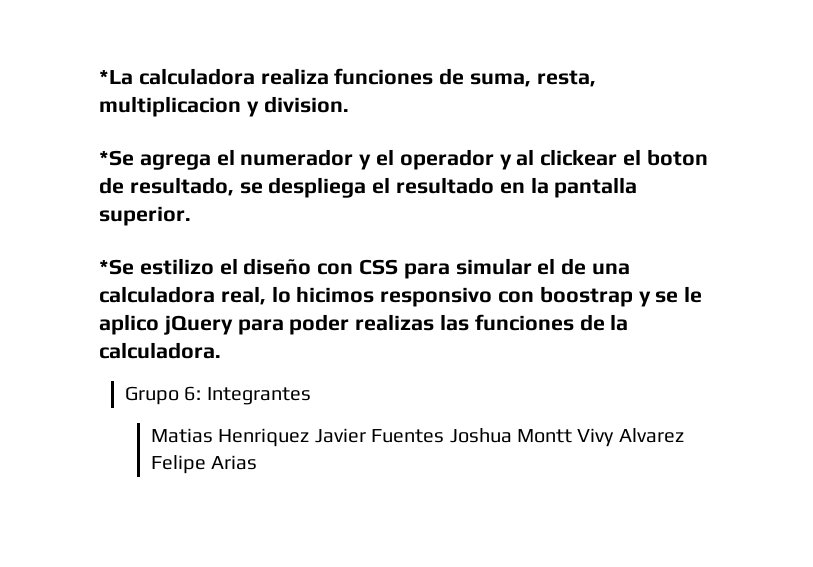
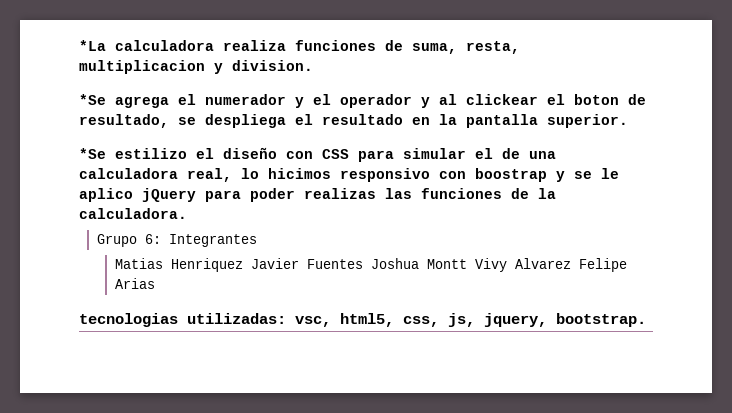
+ tecnologias utilizadas: vsc, html5, css, js, jquery, bootstrap.

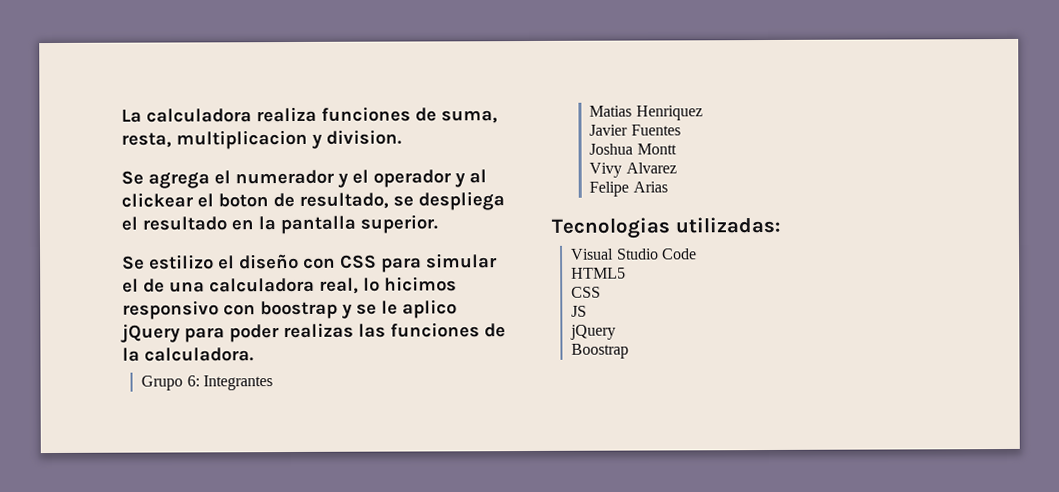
- *La calculadora realiza funciones de suma, resta, multiplicacion y division.
+ La calculadora realiza funciones de suma, resta, multiplicacion y division.
- *Se agrega el numerador y el operador y al clickear el boton de resultado, se despliega el resultado en la pantalla superior.
+ Se agrega el numerador y el operador y al clickear el boton de resultado, se despliega el resultado en la pantalla superior.
- *Se estilizo el diseño con CSS para simular el de una calculadora real, lo hicimos responsivo con boostrap y se le aplico jQuery para poder realizas las funciones de la calculadora.
+ Se estilizo el diseño con CSS para simular el de una calculadora real, lo hicimos responsivo con boostrap y se le aplico jQuery para poder realizas las funciones de la calculadora.
- Matias Henriquez Javier Fuentes Joshua Montt Vivy Alvarez Felipe Arias
+ Matias Henriquez
+ Javier Fuentes
+ Joshua Montt
+ Vivy Alvarez
+ Felipe Arias
- tecnologias utilizadas: vsc, html5, css, js, jquery, bootstrap.
+ Tecnologias utilizadas:
+ Visual Studio Code
+ HTML5
+ CSS
+ JS
+ jQuery
+ Boostrap

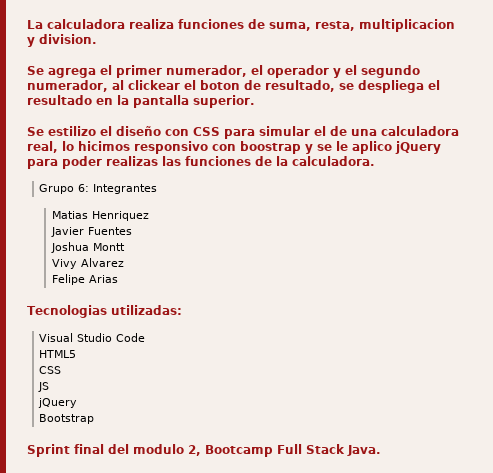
- Se agrega el numerador y el operador y al clickear el boton de resultado, se despliega el resultado en la pantalla superior.
+ Se agrega el primer numerador, el operador y el segundo numerador, al clickear el boton de resultado, se despliega el resultado en la pantalla superior.
- Boostrap
+ Bootstrap
+ Sprint final del modulo 2, Bootcamp Full Stack Java.

